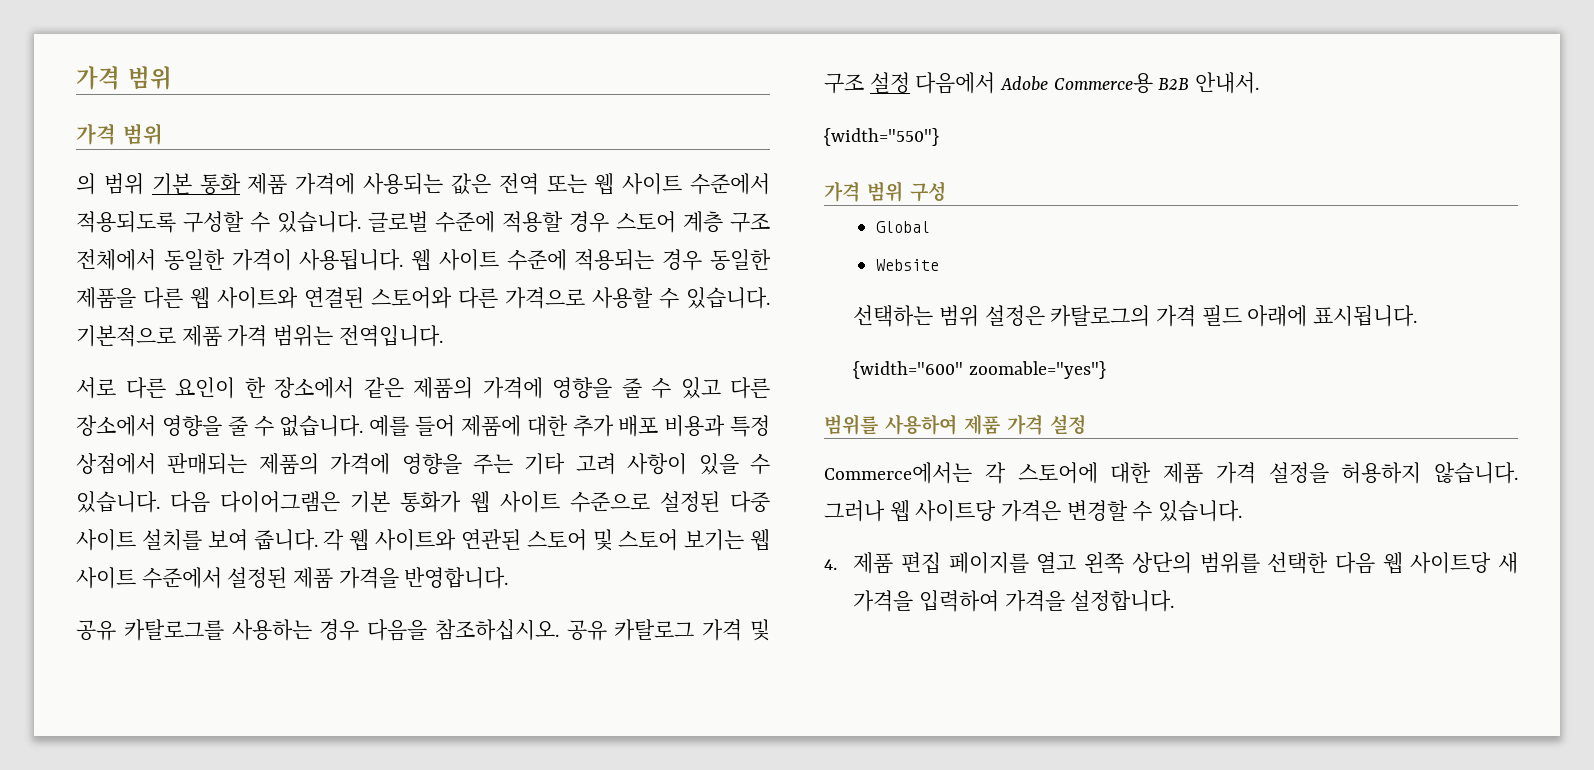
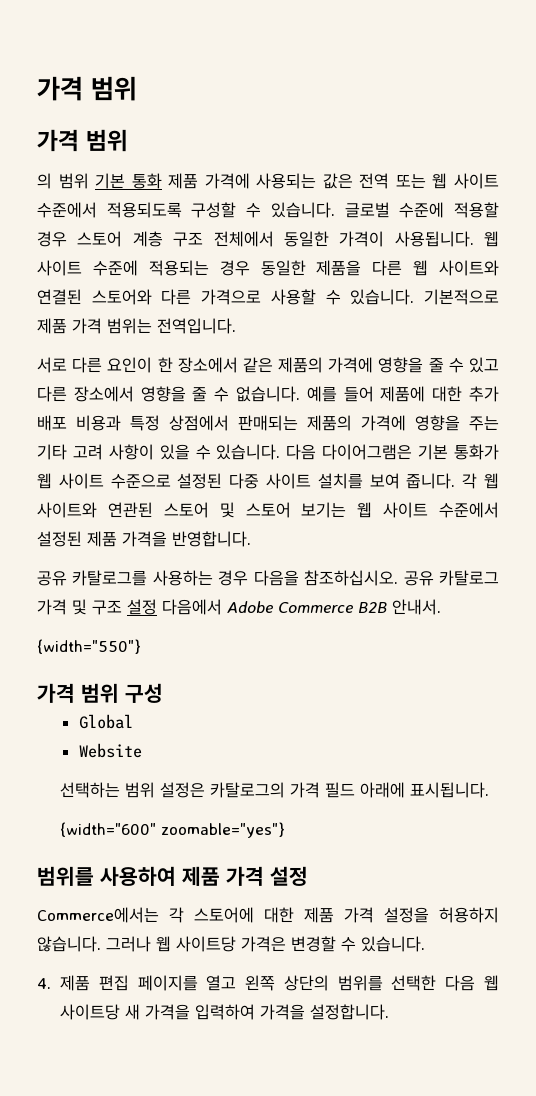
- 공유 카탈로그 가격 및 구조 설정 다음에서 Adobe Commerce용 B2B 안내서.
+ 공유 카탈로그 가격 및 구조 설정 다음에서 Adobe Commerce B2B 안내서.

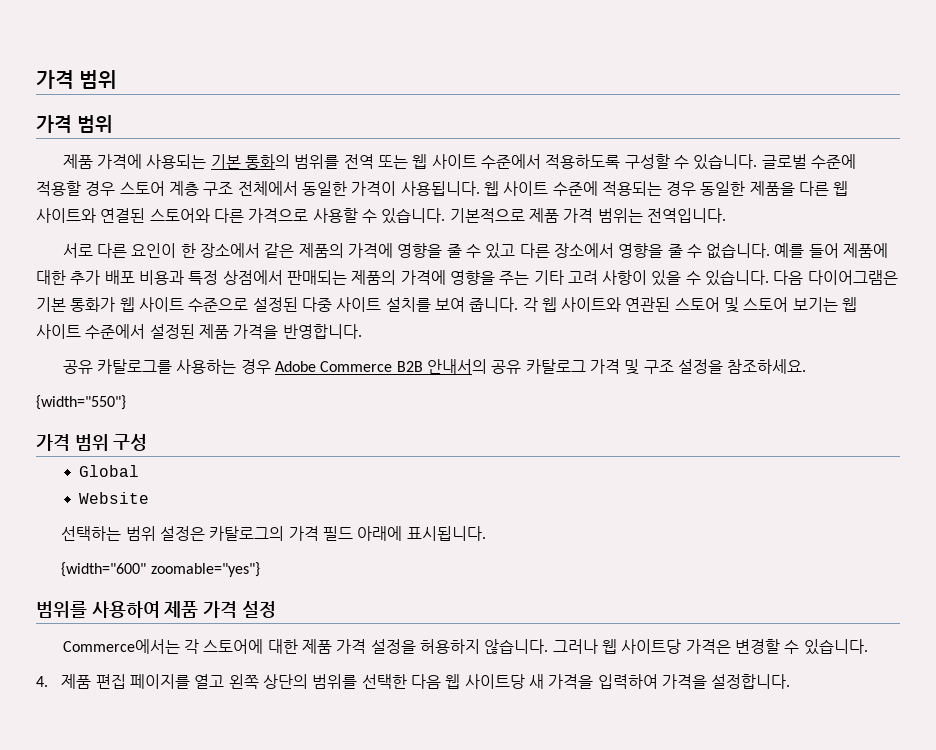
- 의 범위 기본 통화 제품 가격에 사용되는 값은 전역 또는 웹 사이트 수준에서 적용되도록 구성할 수 있습니다.
+ 제품 가격에 사용되는 기본 통화의 범위를 전역 또는 웹 사이트 수준에서 적용하도록 구성할 수 있습니다.
- 공유 카탈로그를 사용하는 경우 다음을 참조하십시오. 공유 카탈로그 가격 및 구조 설정 다음에서 Adobe Commerce B2B 안내서.
+ 공유 카탈로그를 사용하는 경우 Adobe Commerce B2B 안내서의 공유 카탈로그 가격 및 구조 설정을 참조하세요.

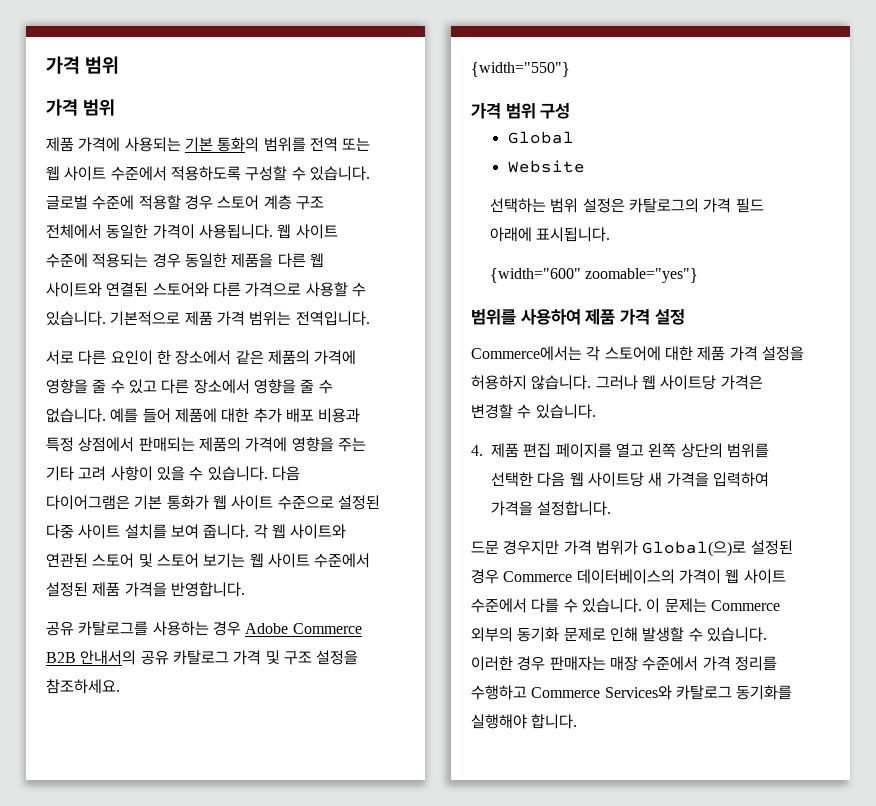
+ 드문 경우지만 가격 범위가 Global(으)로 설정된 경우 Commerce 데이터베이스의 가격이 웹 사이트 수준에서 다를 수 있습니다. 이 문제는 Commerce 외부의 동기화 문제로 인해 발생할 수 있습니다. 이러한 경우 판매자는 매장 수준에서 가격 정리를 수행하고 Commerce Services와 카탈로그 동기화를 실행해야 합니다.

